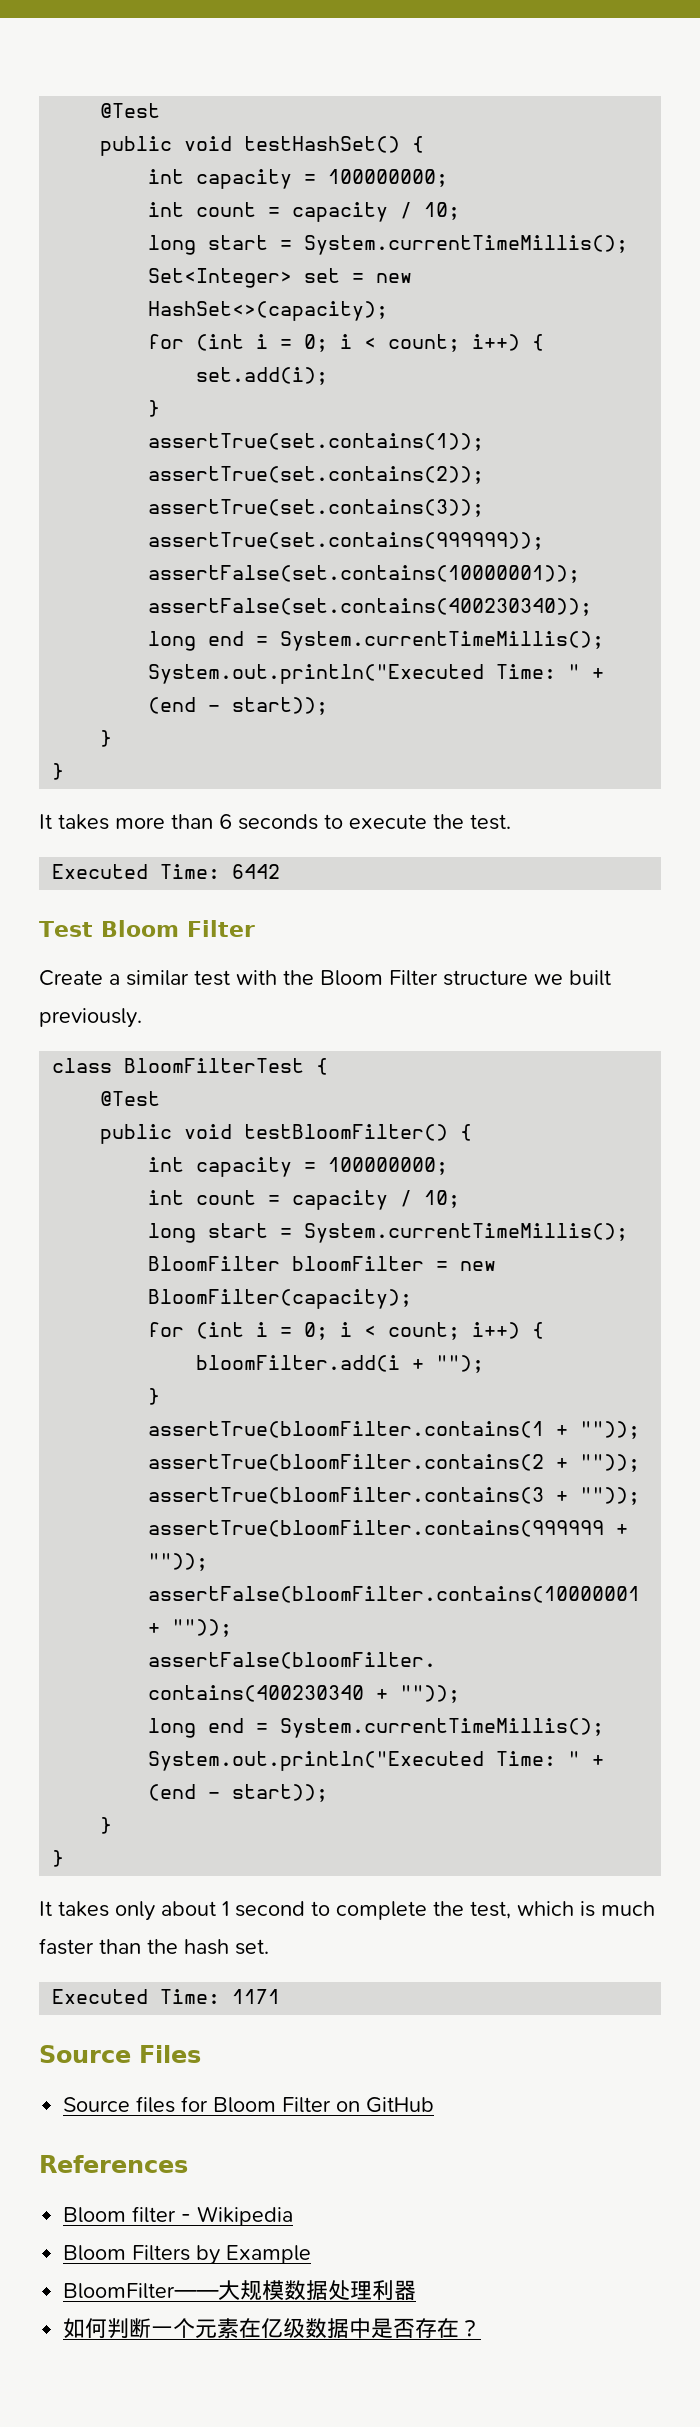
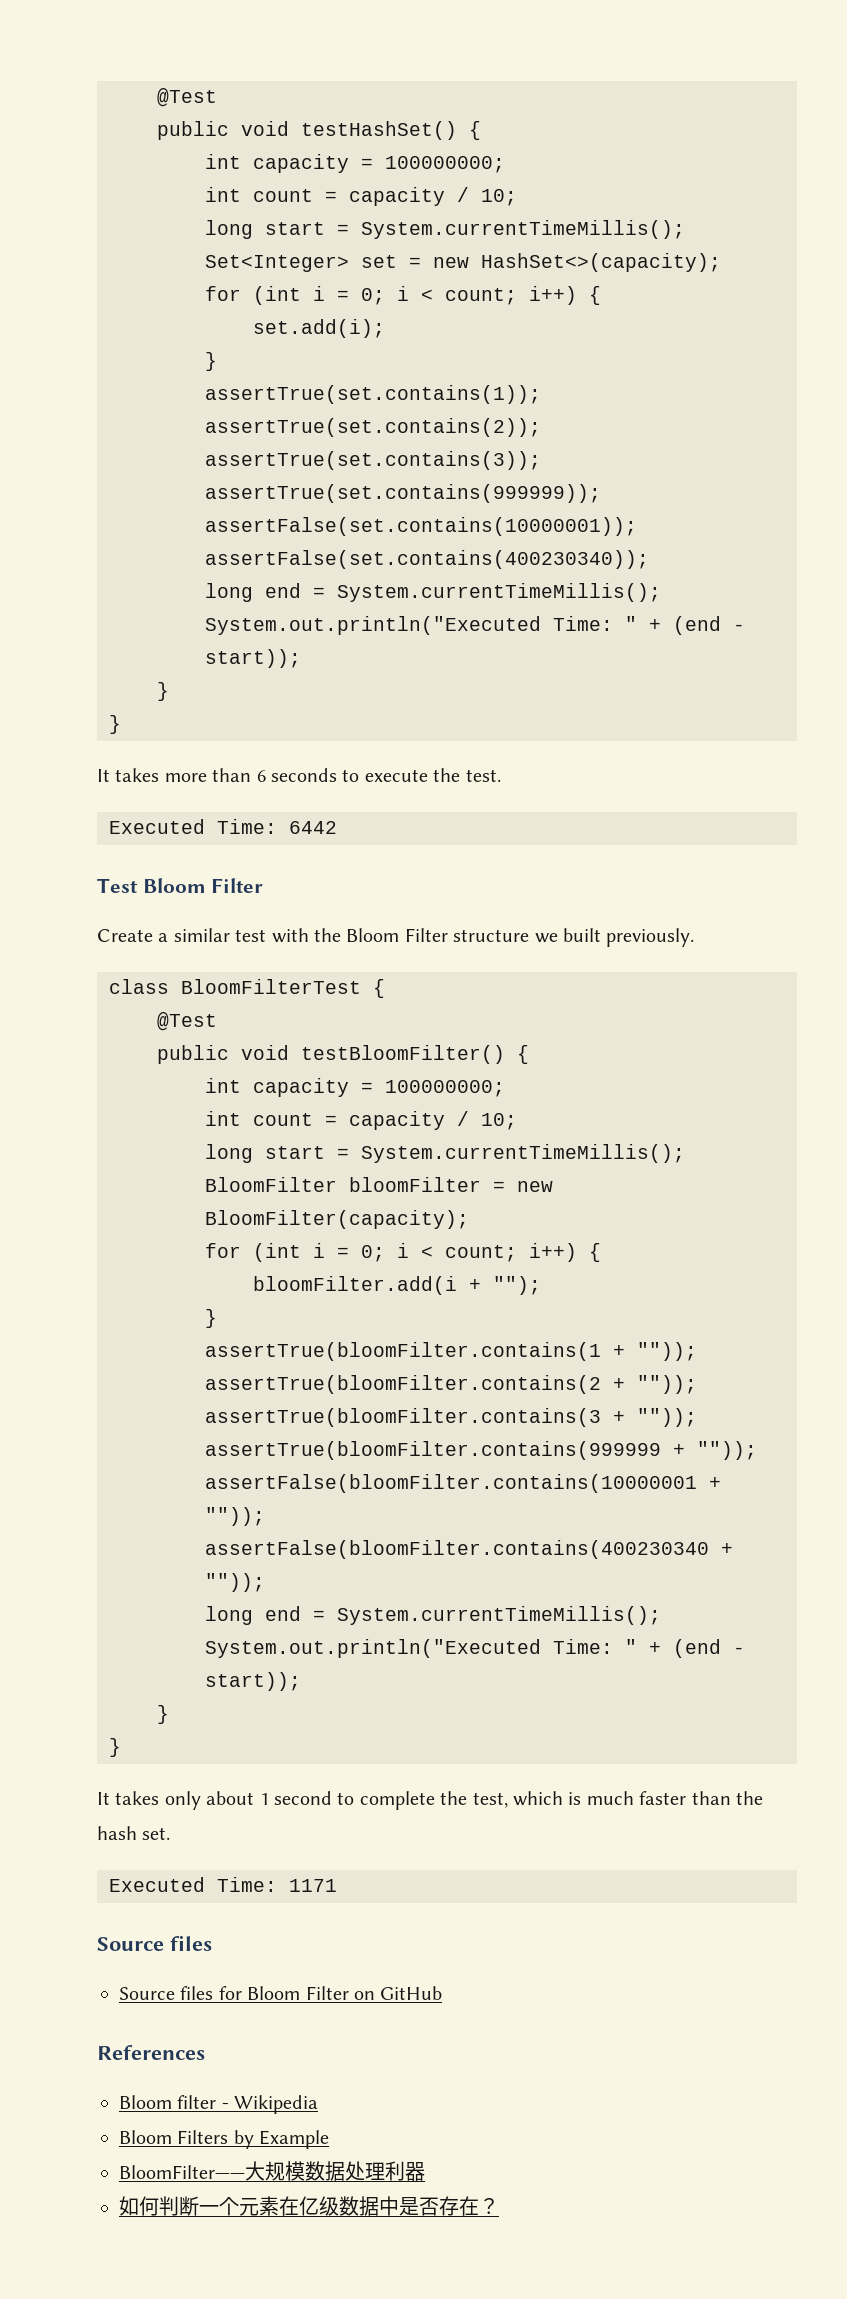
  Executed Time: 1171
- Source Files
+ Source files

